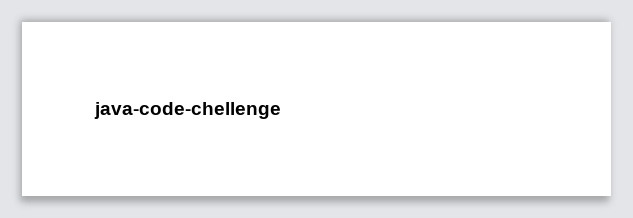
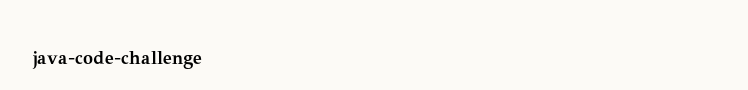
- java-code-chellenge
+ java-code-challenge

